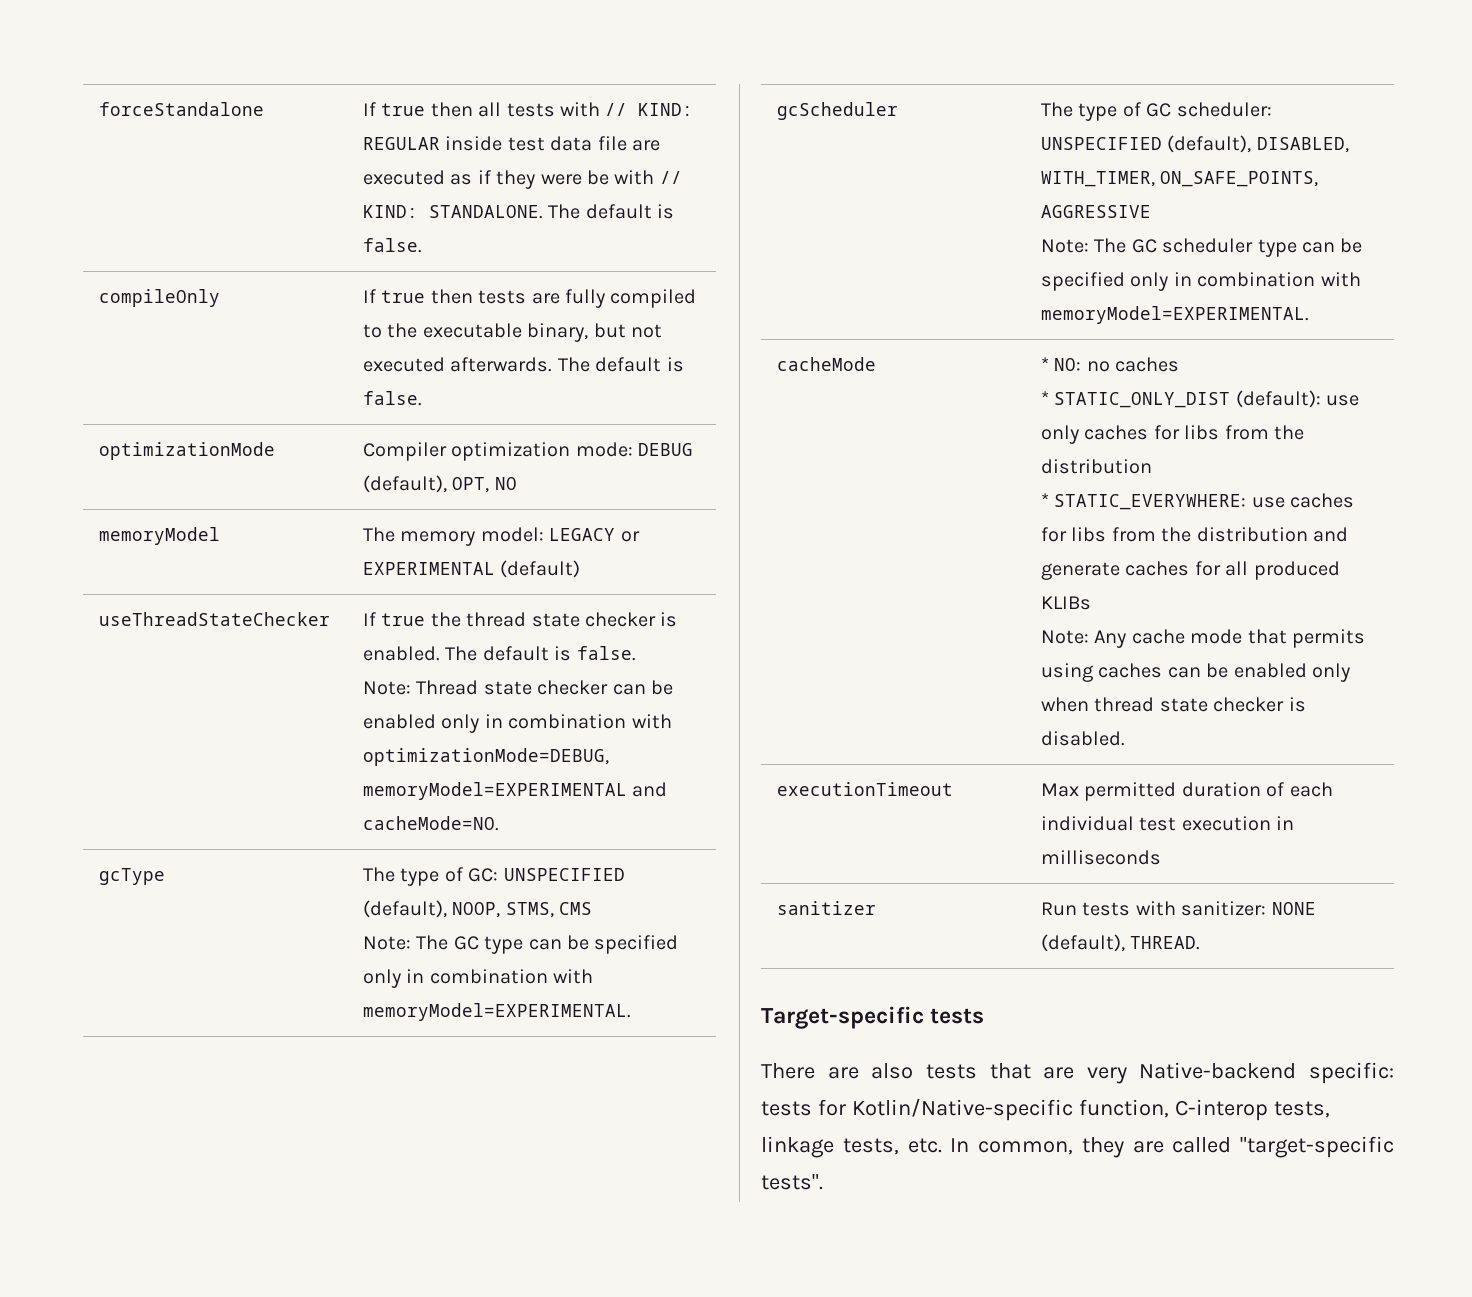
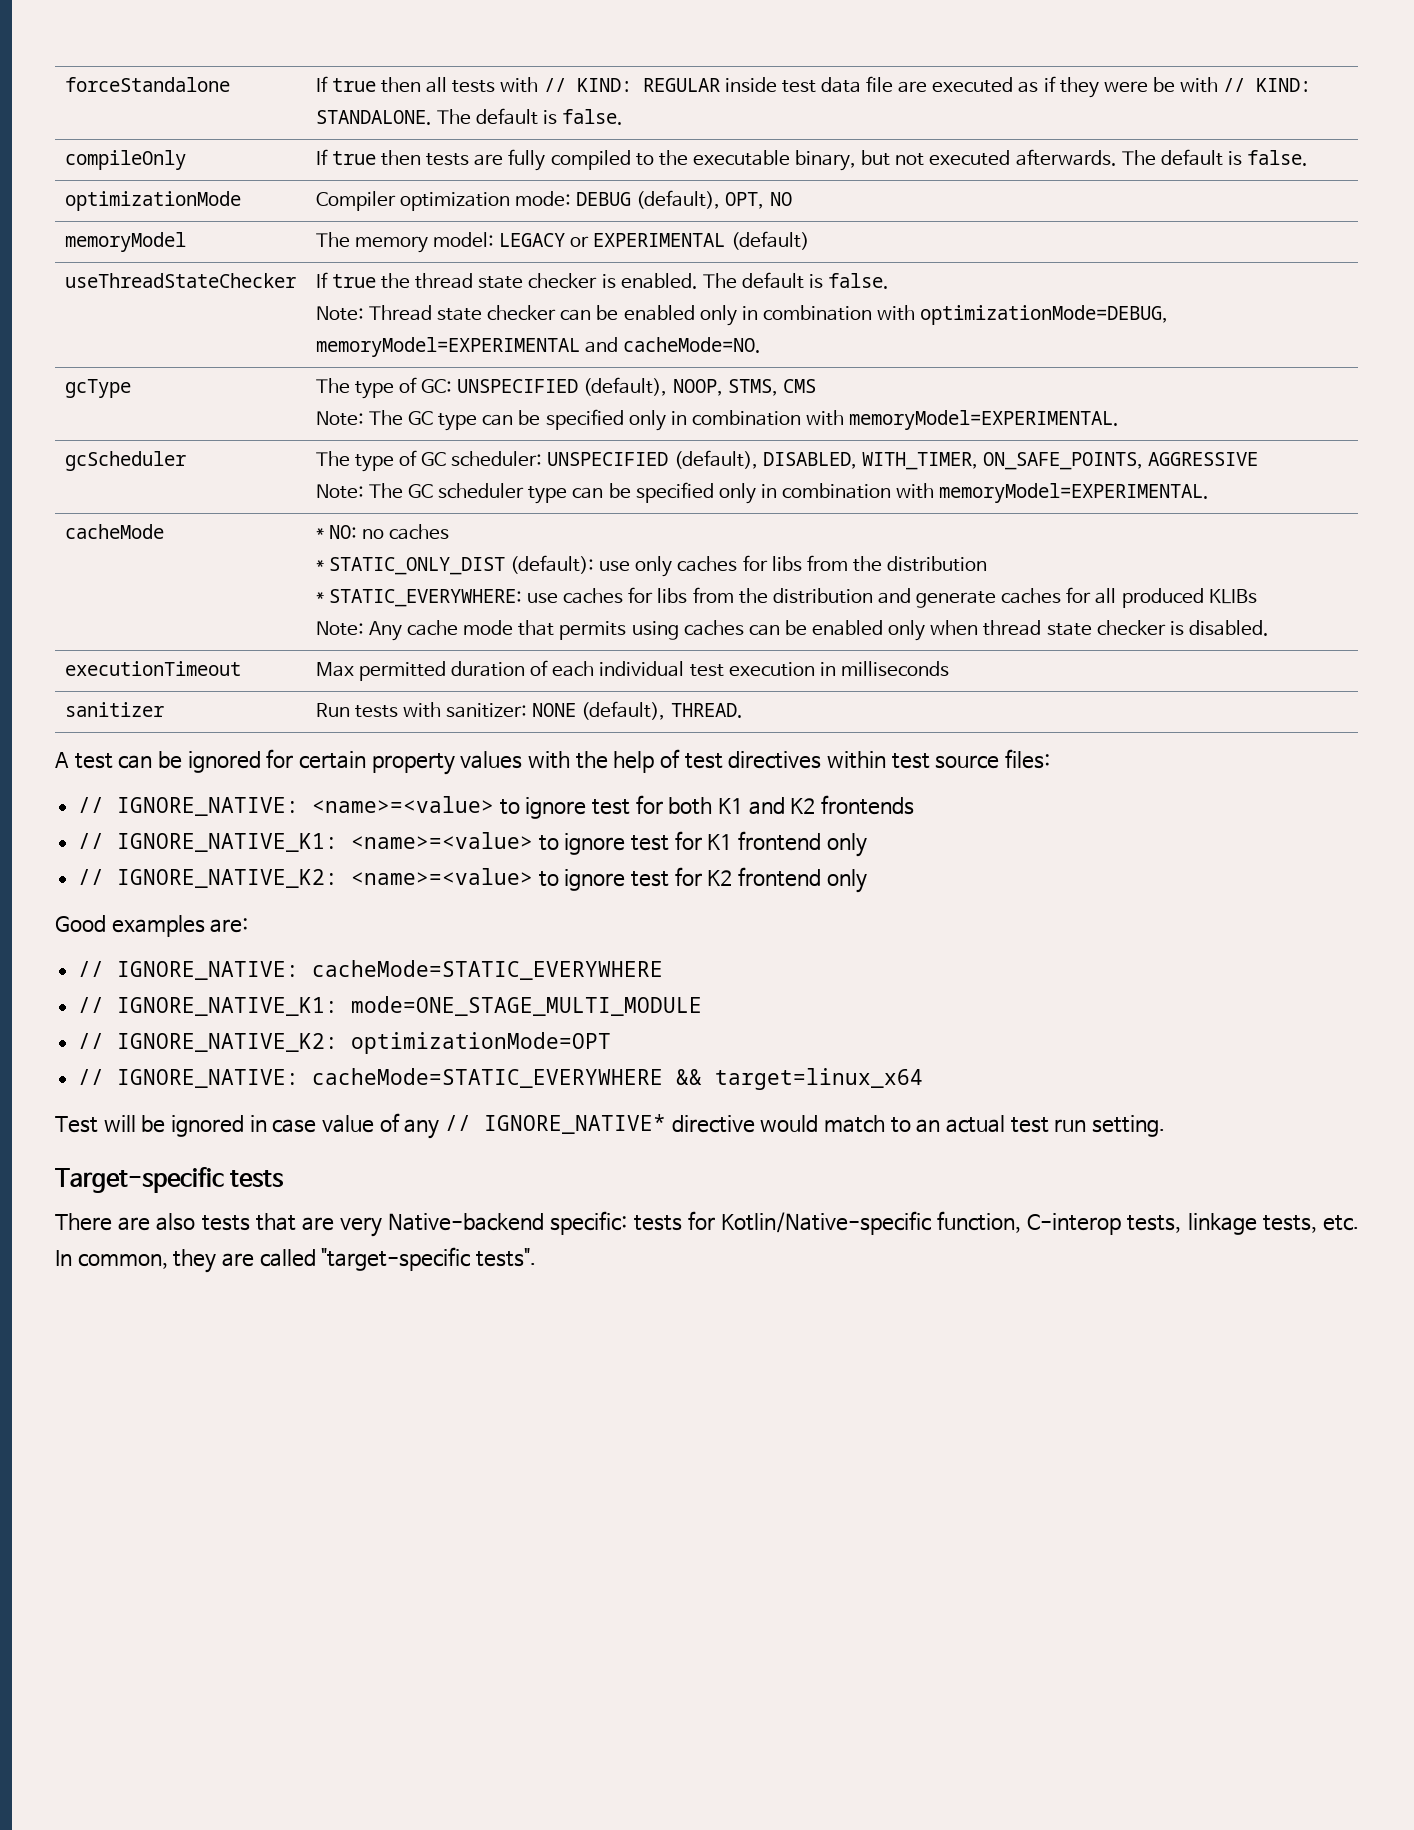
+ A test can be ignored for certain property values with the help of test directives within test source files:
+ // IGNORE_NATIVE: <name>=<value> to ignore test for both K1 and K2 frontends
+ // IGNORE_NATIVE_K1: <name>=<value> to ignore test for K1 frontend only
+ // IGNORE_NATIVE_K2: <name>=<value> to ignore test for K2 frontend only
+ Good examples are:
+ // IGNORE_NATIVE: cacheMode=STATIC_EVERYWHERE
+ // IGNORE_NATIVE_K1: mode=ONE_STAGE_MULTI_MODULE
+ // IGNORE_NATIVE_K2: optimizationMode=OPT
+ // IGNORE_NATIVE: cacheMode=STATIC_EVERYWHERE && target=linux_x64
+ Test will be ignored in case value of any // IGNORE_NATIVE* directive would match to an actual test run setting.

